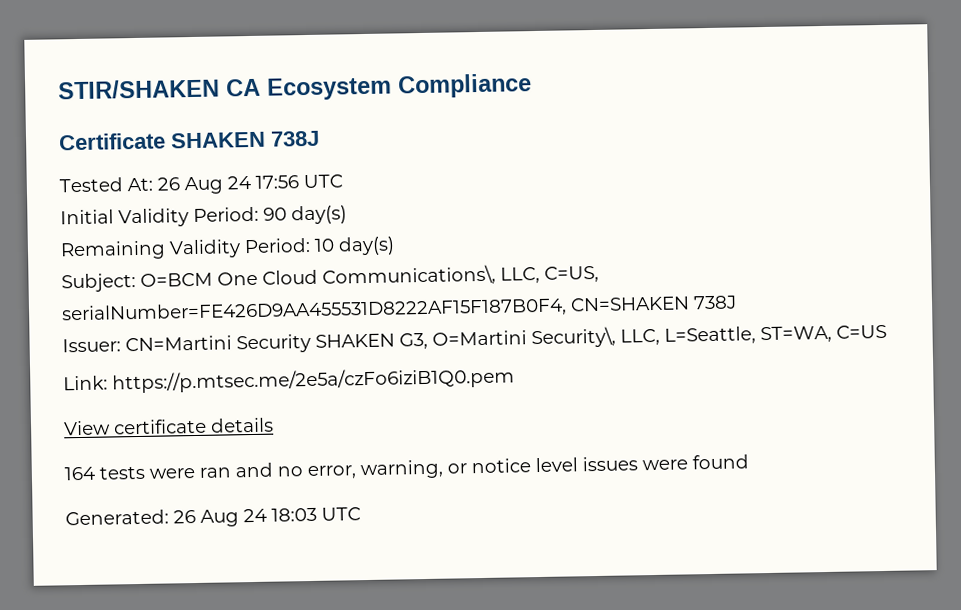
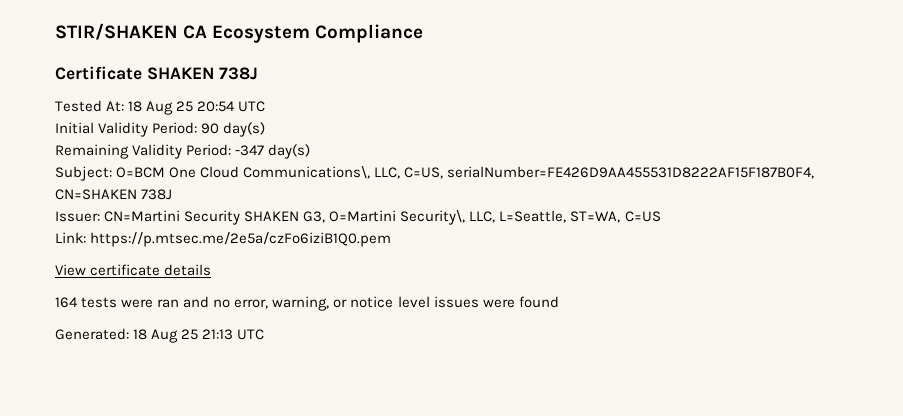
- Tested At: 26 Aug 24 17:56 UTC
+ Tested At: 18 Aug 25 20:54 UTC
- Remaining Validity Period: 10 day(s)
+ Remaining Validity Period: -347 day(s)
- Generated: 26 Aug 24 18:03 UTC
+ Generated: 18 Aug 25 21:13 UTC

